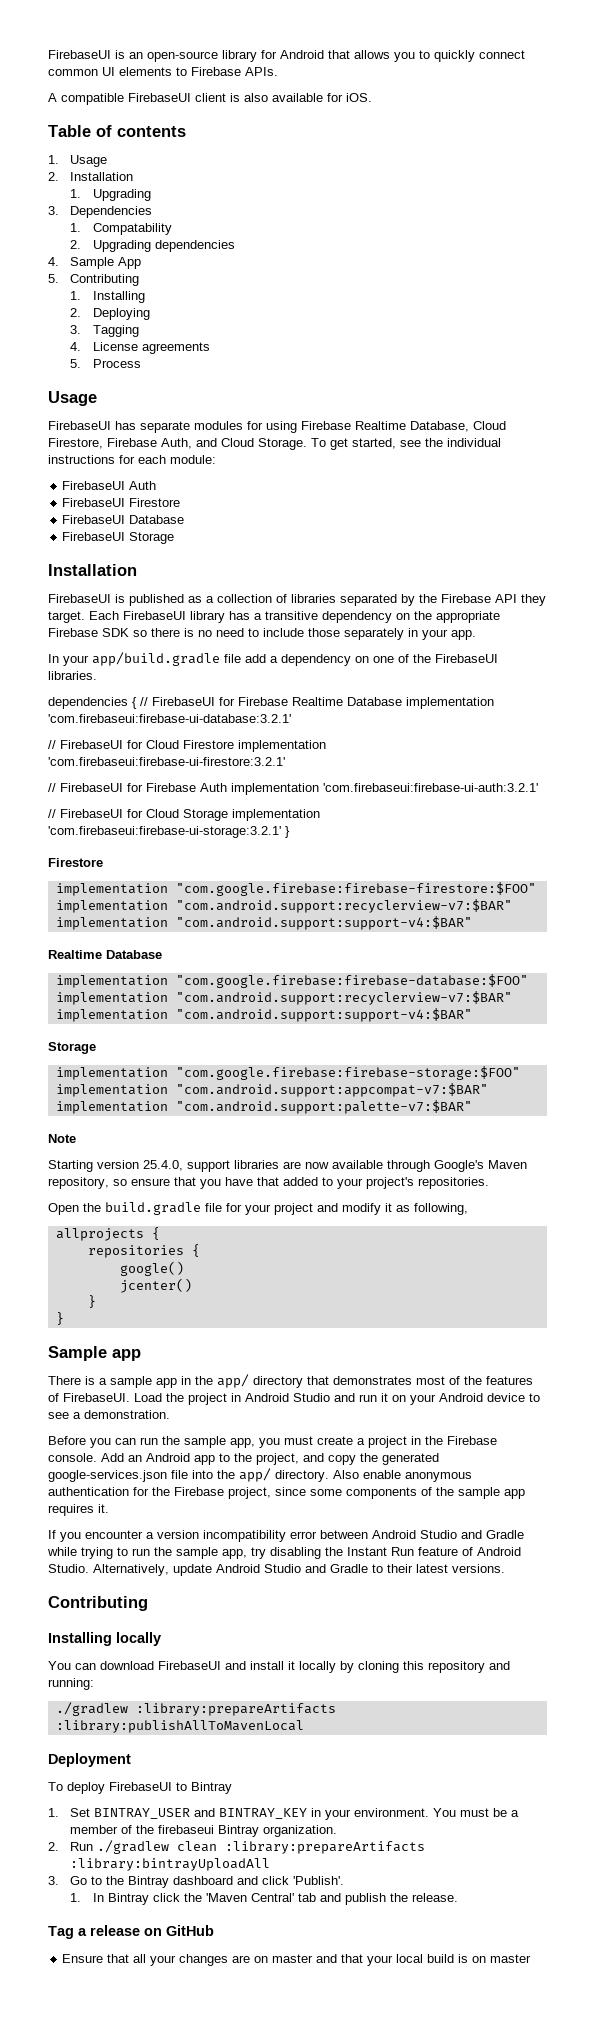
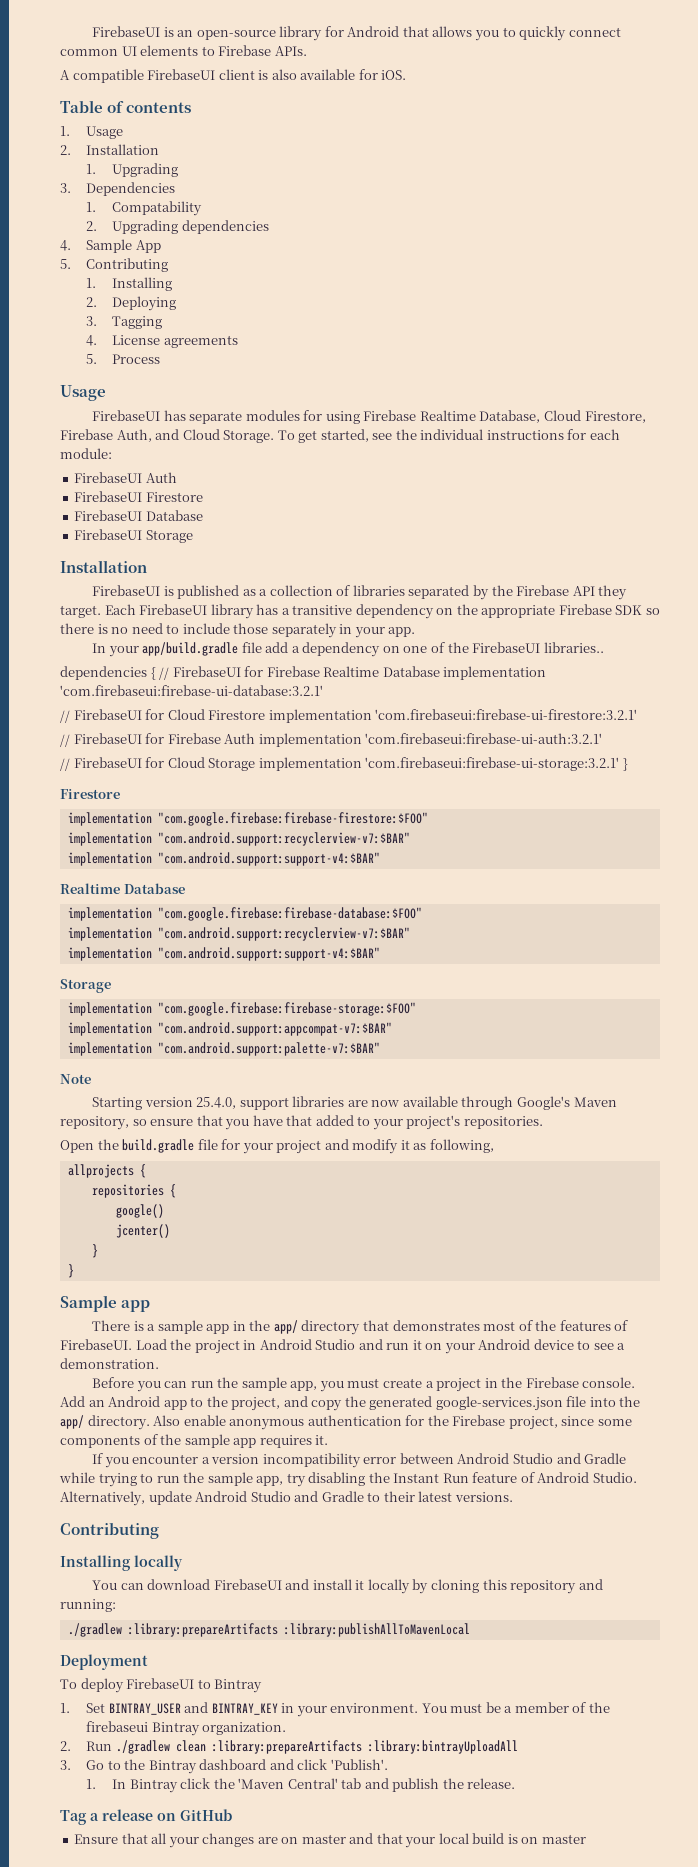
- In your app/build.gradle file add a dependency on one of the FirebaseUI libraries.
+ In your app/build.gradle file add a dependency on one of the FirebaseUI libraries..

